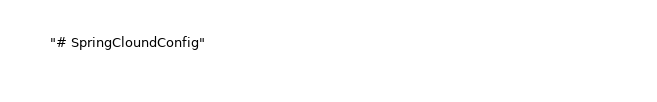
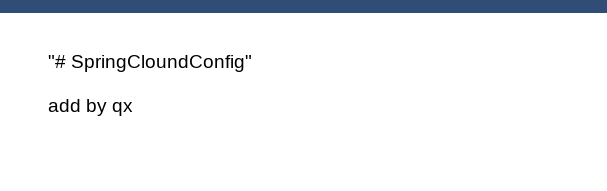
+ add by qx

